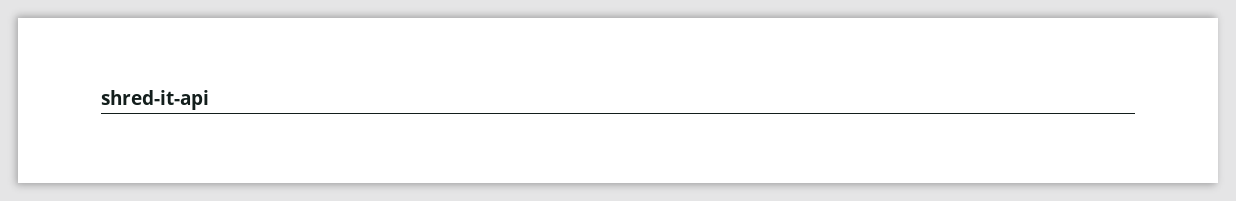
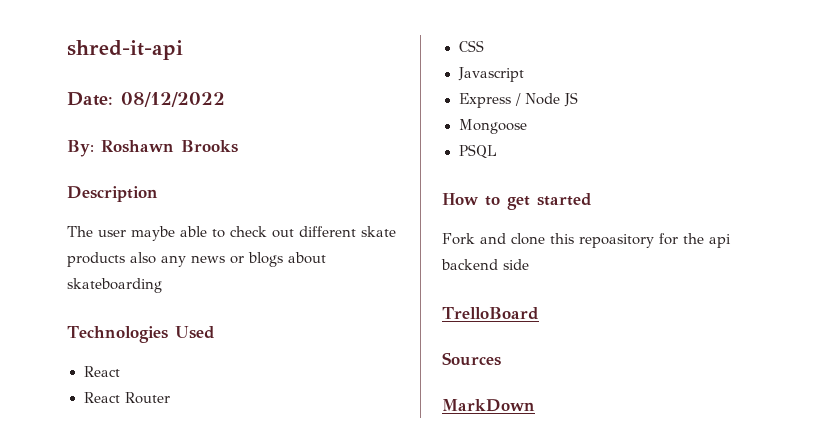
+ Date: 08/12/2022
+ By: Roshawn Brooks
+ Description
+ The user maybe able to check out different skate products also any news or blogs about skateboarding
+ Technologies Used
+ React
+ React Router
+ CSS
+ Javascript
+ Express / Node JS
+ Mongoose
+ PSQL
+ How to get started
+ Fork and clone this repoasitory for the api backend side
+ TrelloBoard
+ Sources
+ MarkDown

